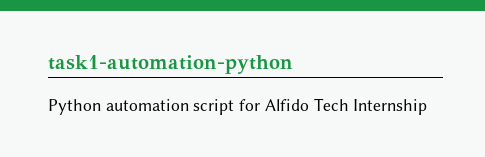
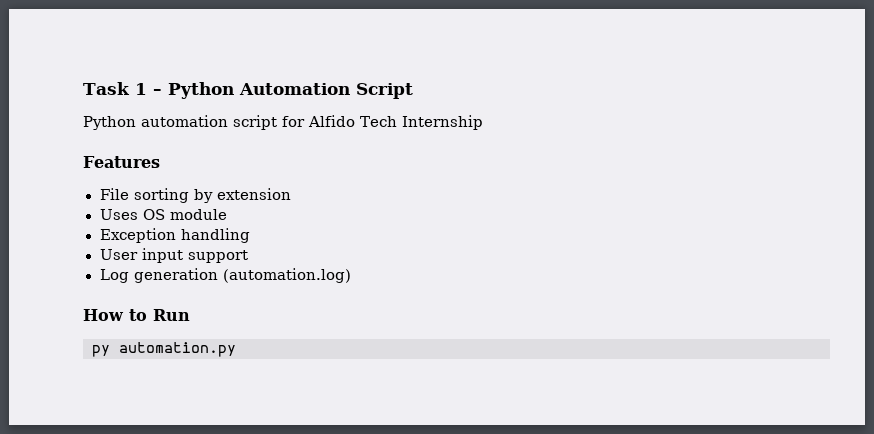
- task1-automation-python
+ Task 1 – Python Automation Script
+ Features
+ File sorting by extension
+ Uses OS module
+ Exception handling
+ User input support
+ Log generation (automation.log)
+ How to Run
+ py automation.py

